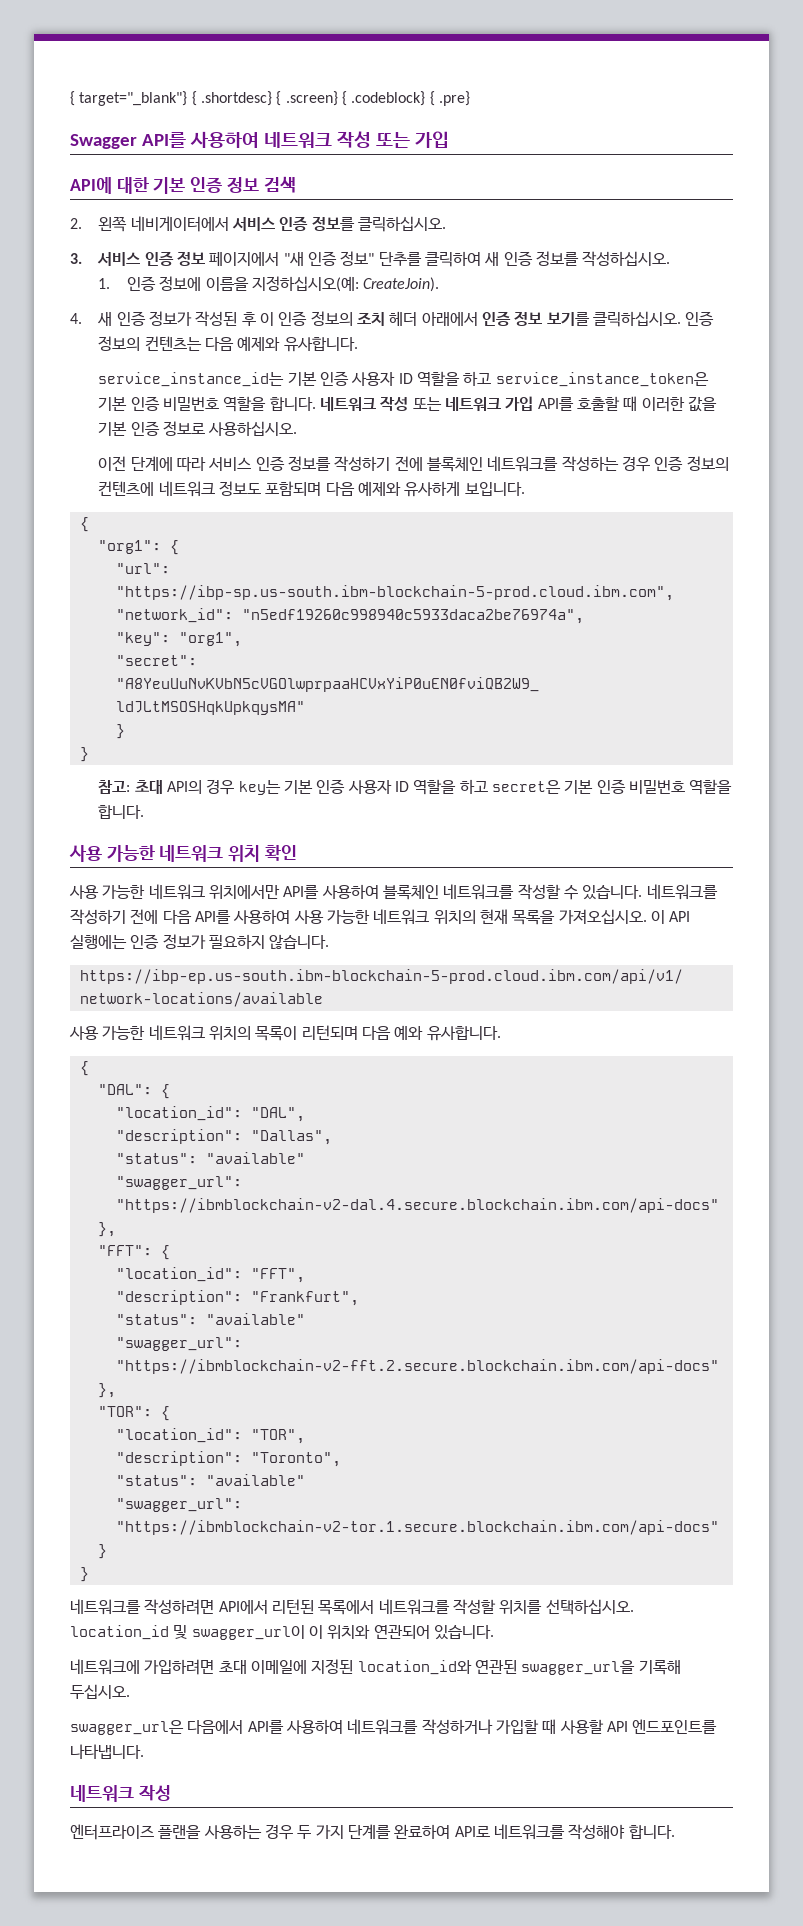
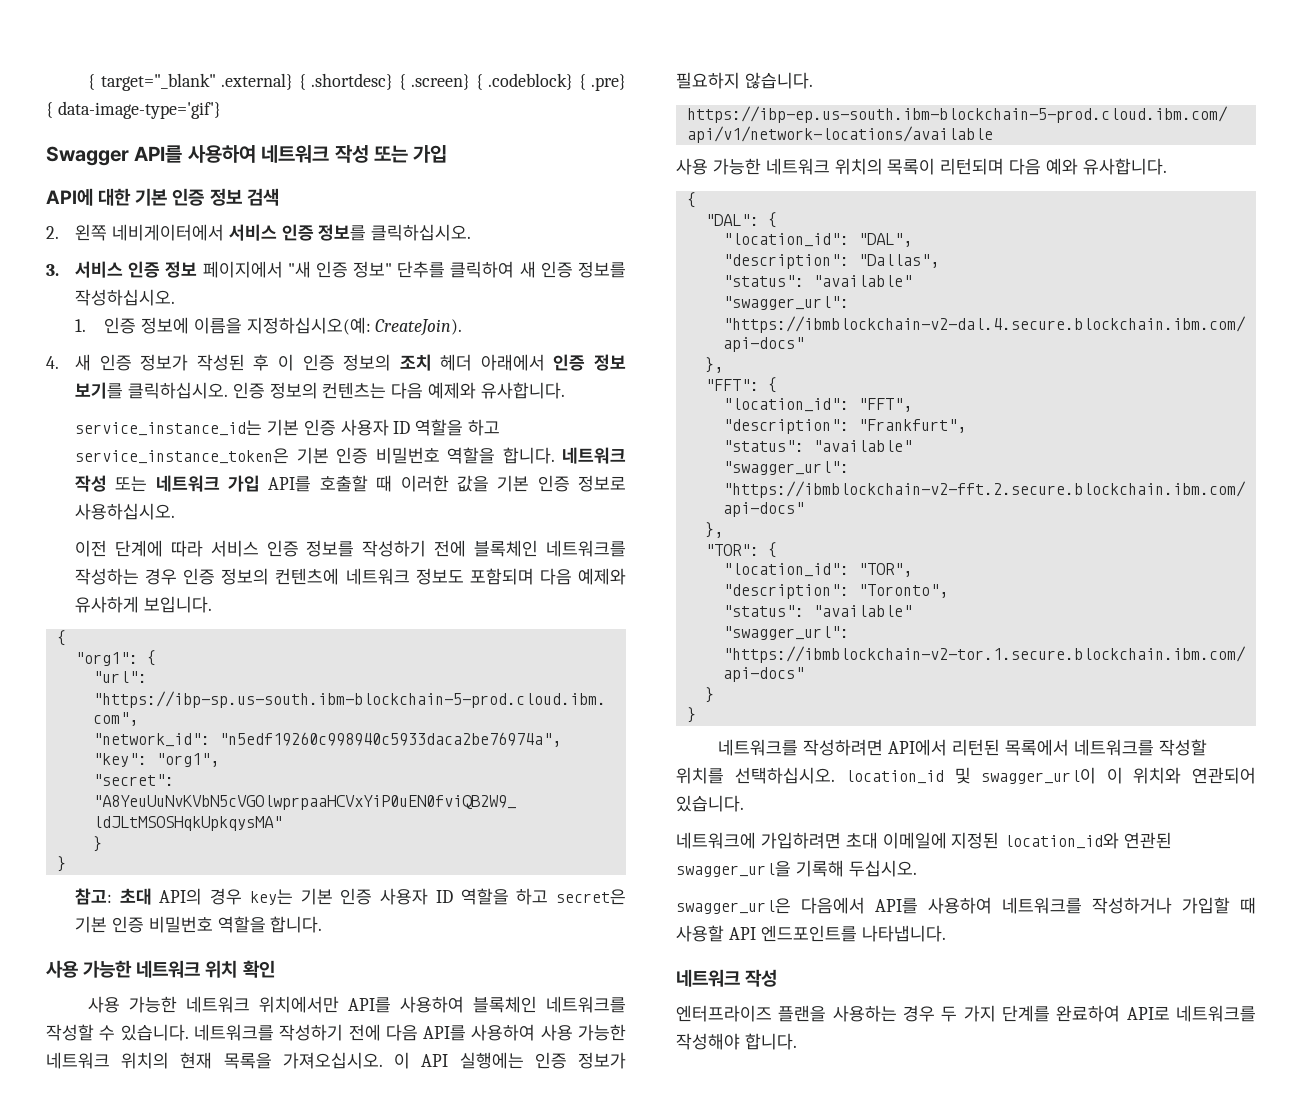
- { target="_blank"} { .shortdesc} { .screen} { .codeblock} { .pre}
+ { target="_blank" .external} { .shortdesc} { .screen} { .codeblock} { .pre} { data-image-type='gif'}

